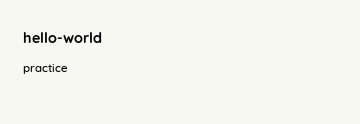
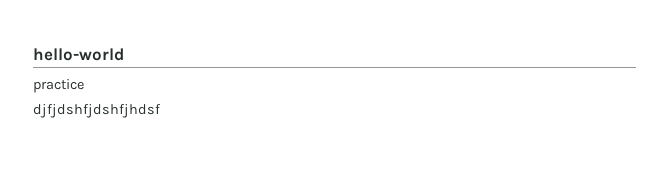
+ djfjdshfjdshfjhdsf

